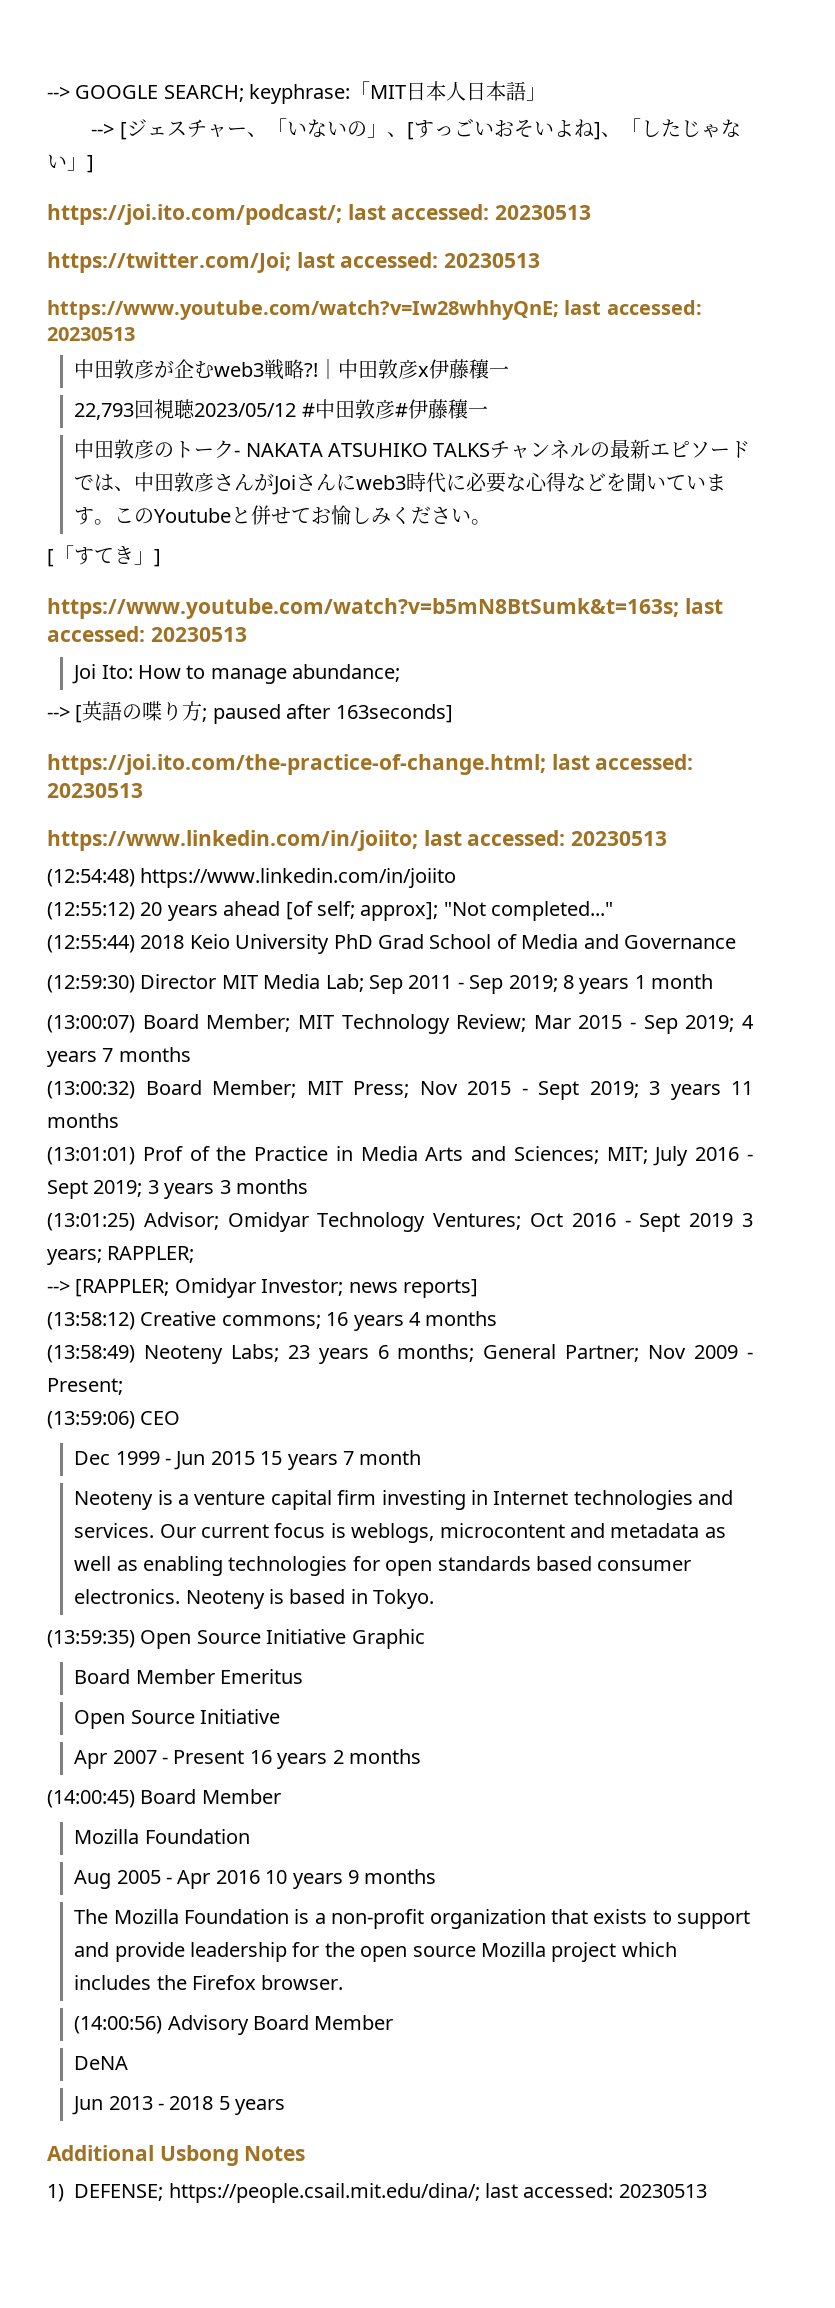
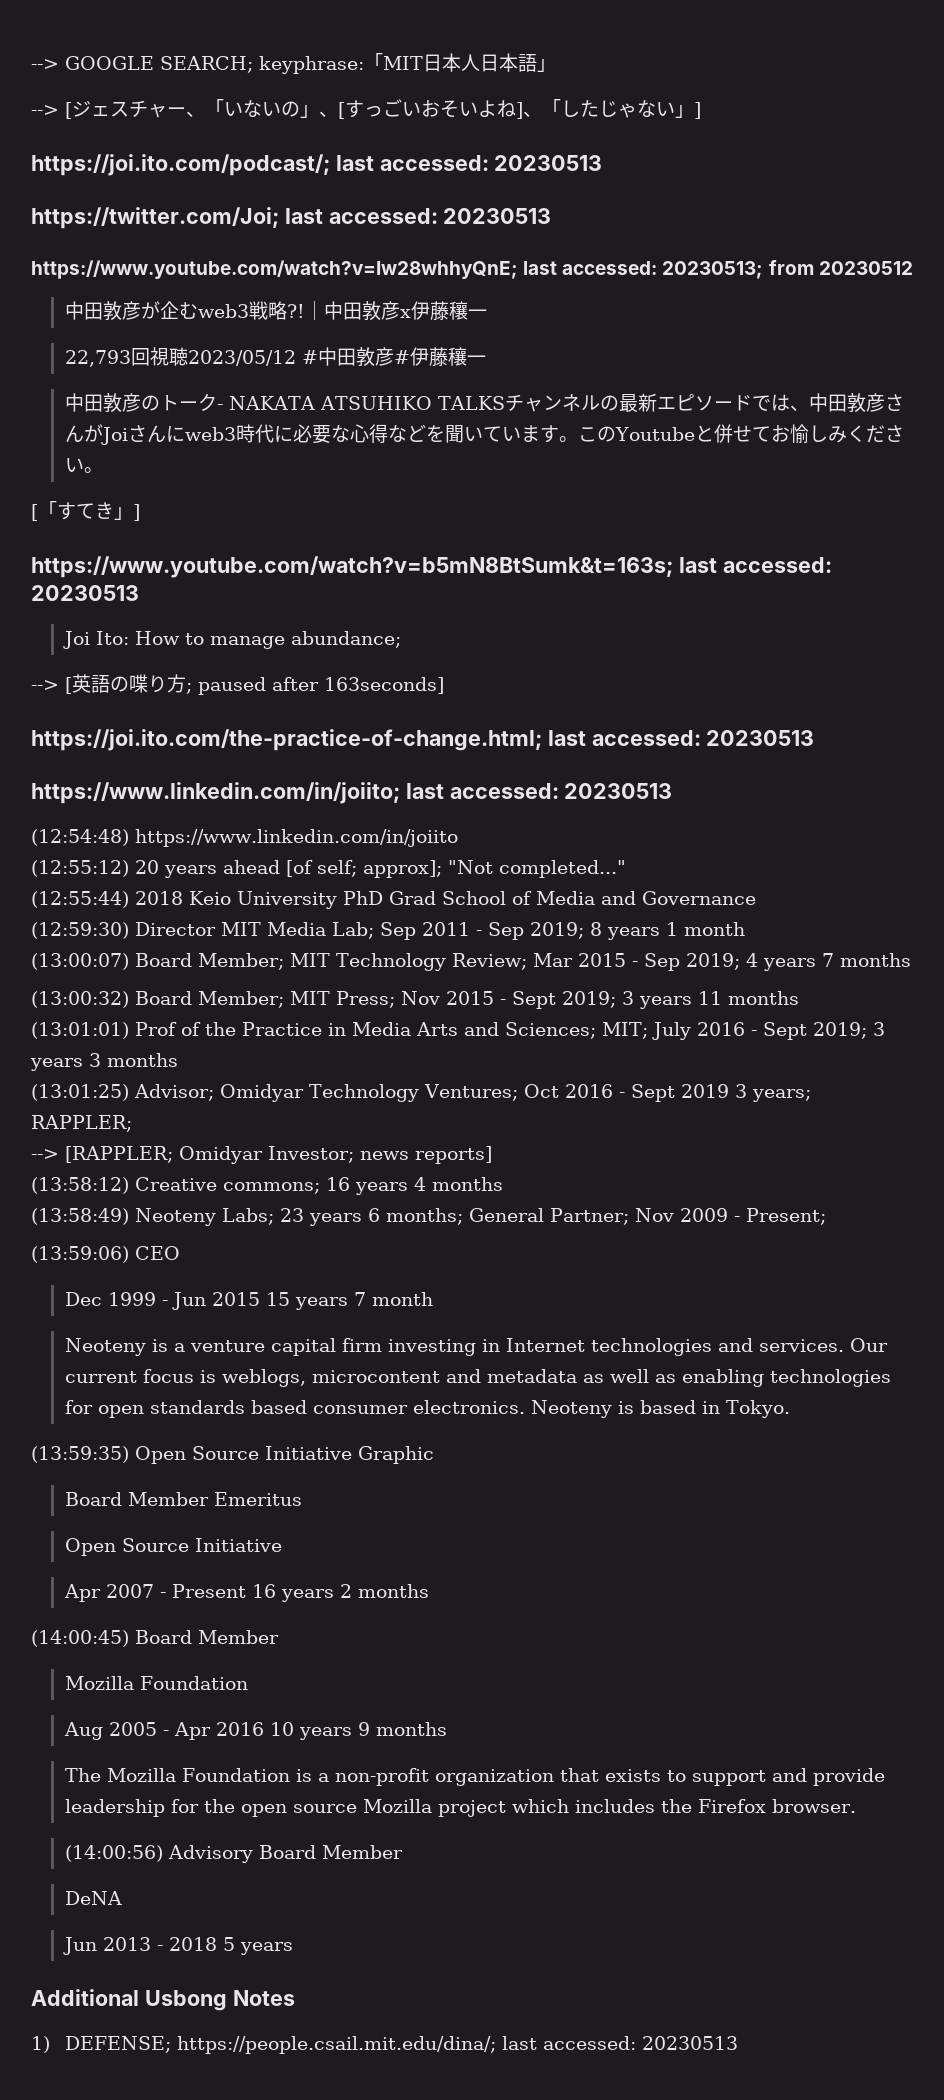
- https://www.youtube.com/watch?v=Iw28whhyQnE; last accessed: 20230513
+ https://www.youtube.com/watch?v=Iw28whhyQnE; last accessed: 20230513; from 20230512

